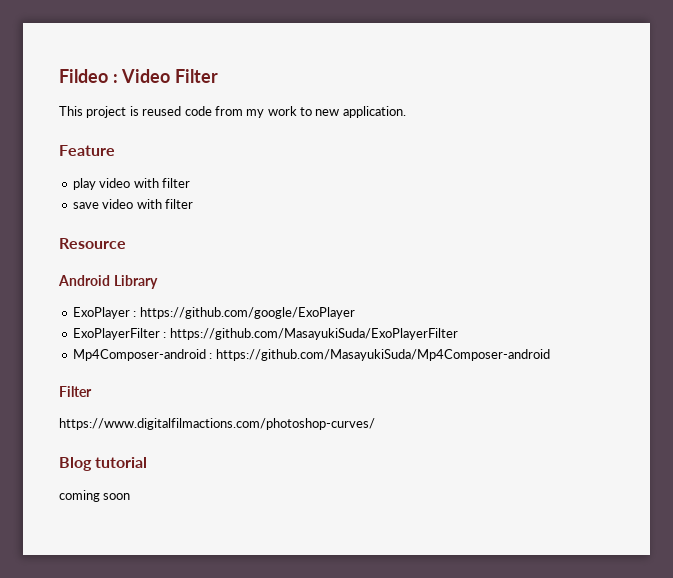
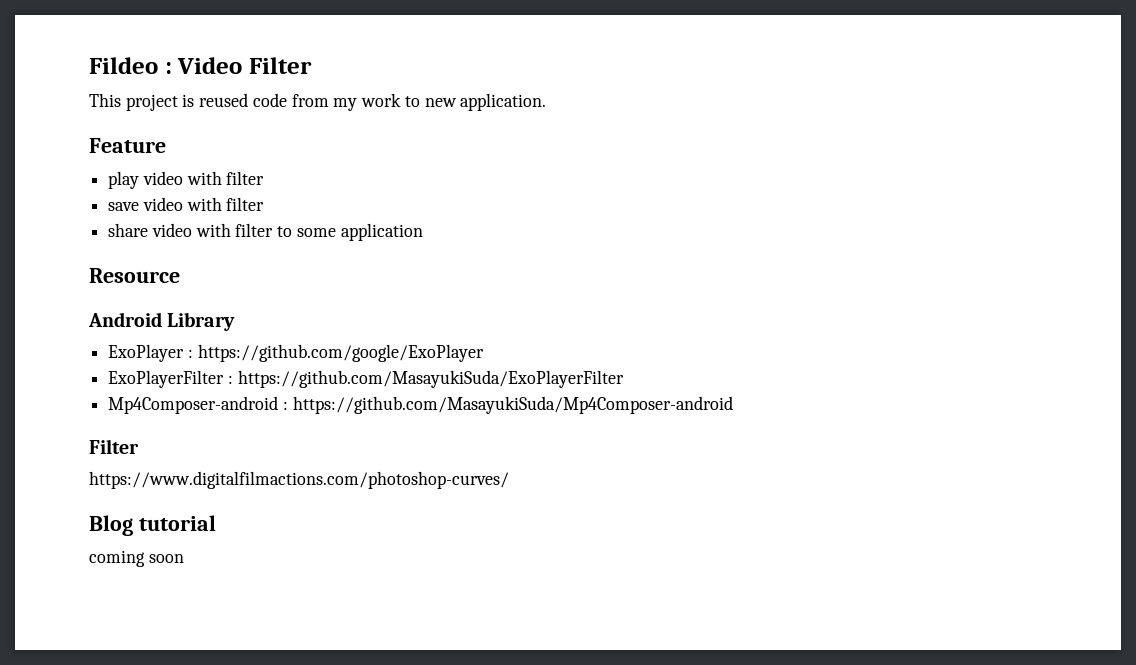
+ share video with filter to some application

